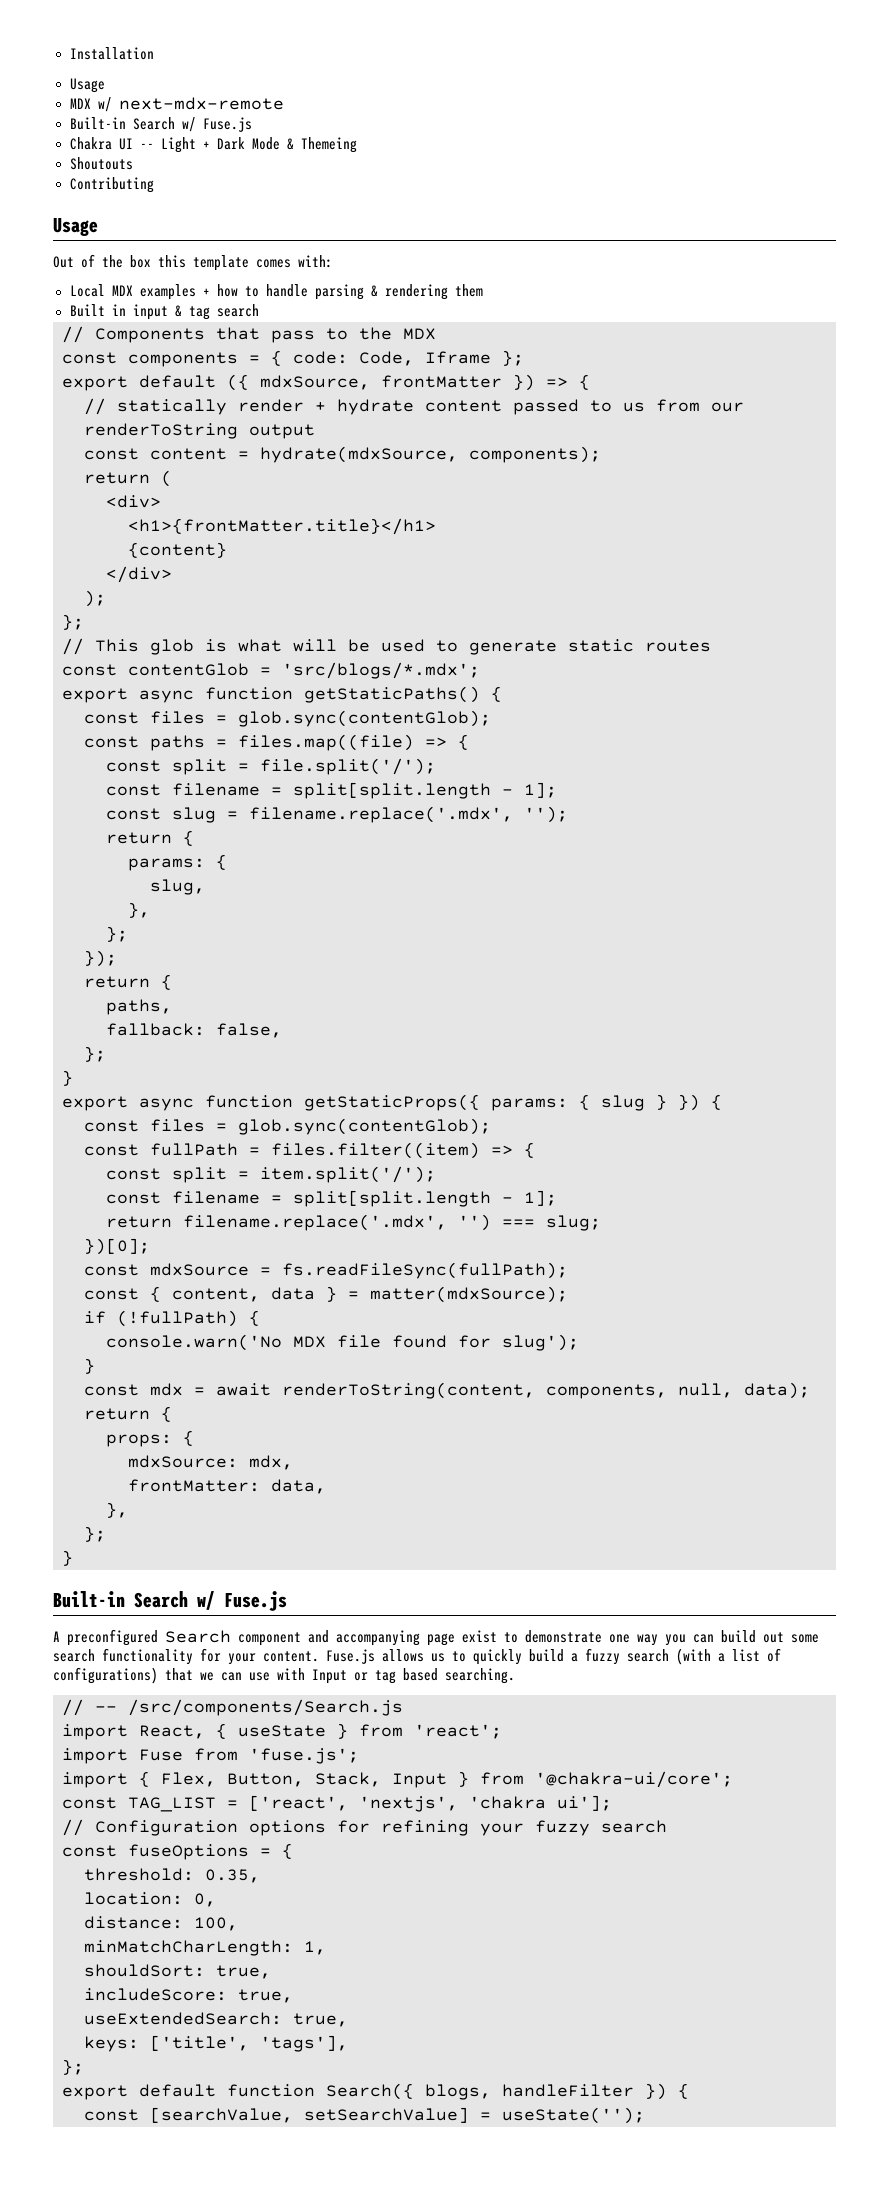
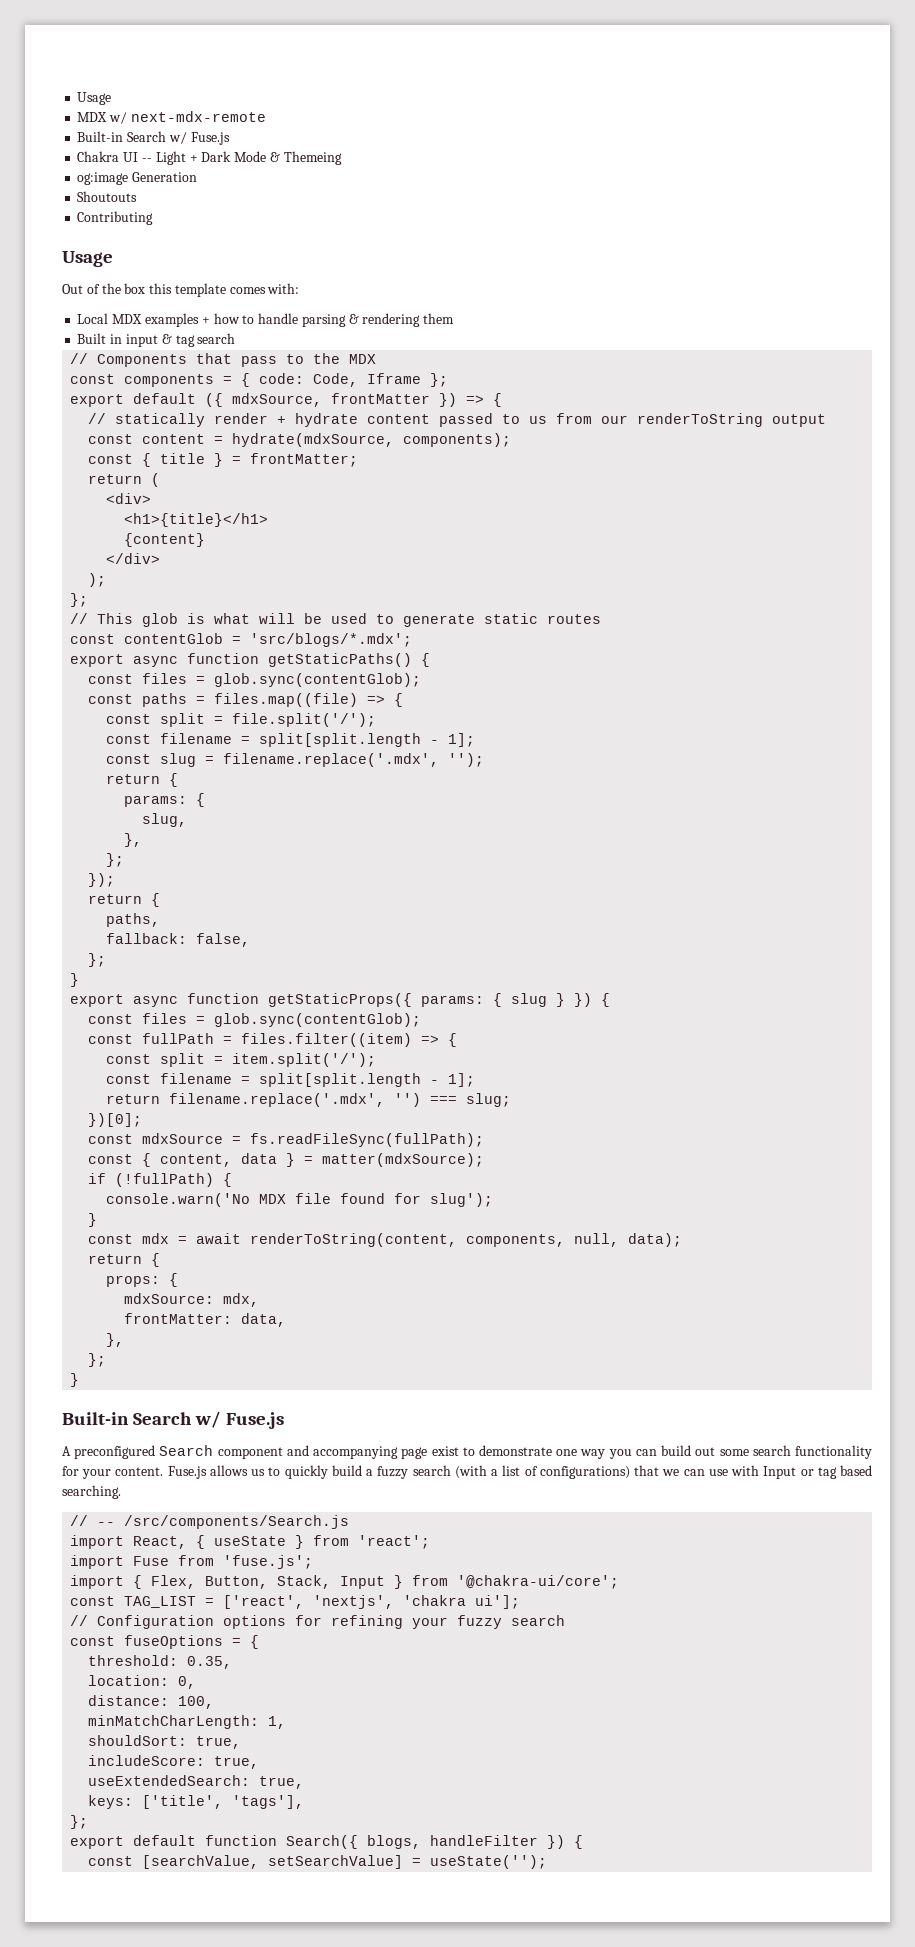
- Installation
+ og:image Generation
+ const { title } = frontMatter;
- <h1>{frontMatter.title}</h1>
+ <h1>{title}</h1>

